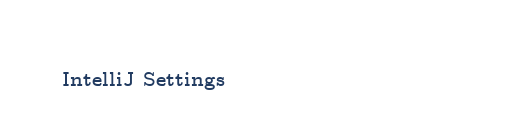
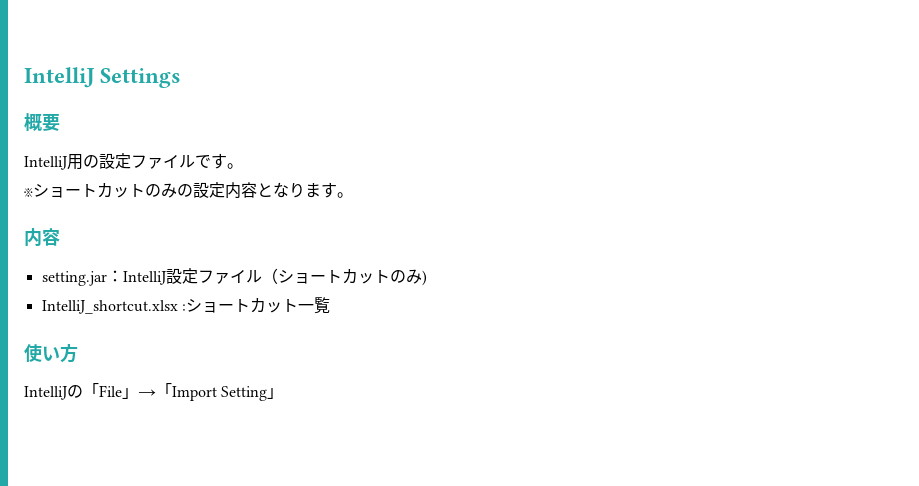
+ 概要
+ IntelliJ用の設定ファイルです。
+ ※ショートカットのみの設定内容となります。
+ 内容
+ setting.jar：IntelliJ設定ファイル（ショートカットのみ)
+ IntelliJ_shortcut.xlsx :ショートカット一覧
+ 使い方
+ IntelliJの「File」→「Import Setting」

